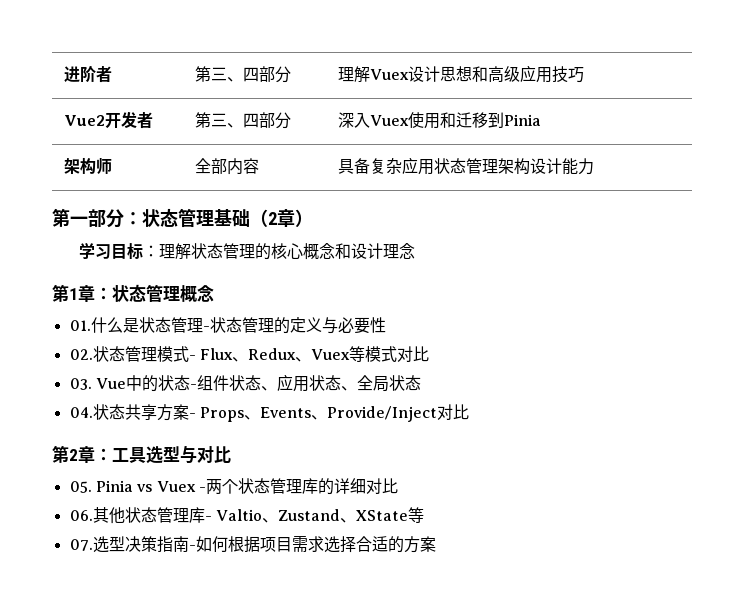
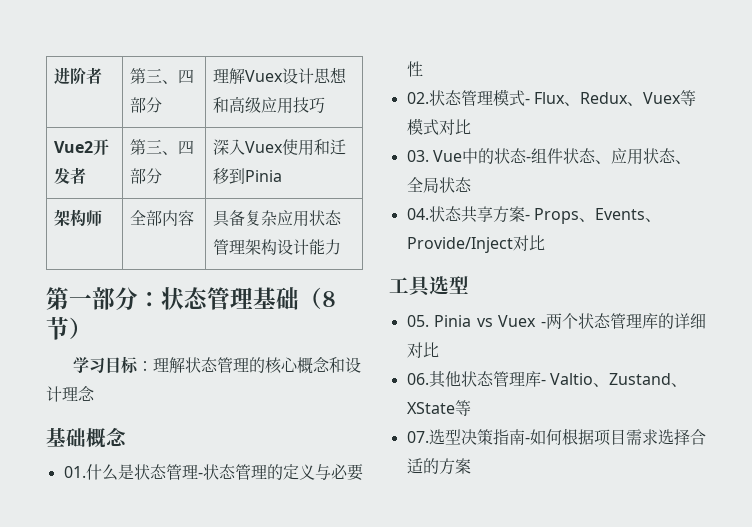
- 第一部分：状态管理基础（2章）
+ 第一部分：状态管理基础（8节）
- 第1章：状态管理概念
+ 基础概念
- 第2章：工具选型与对比
+ 工具选型

